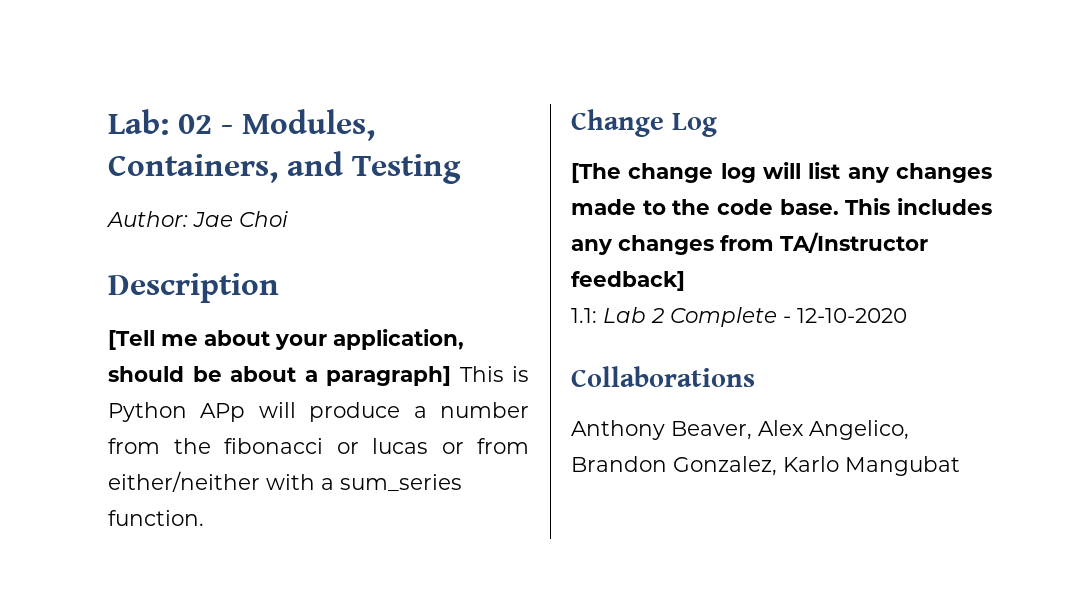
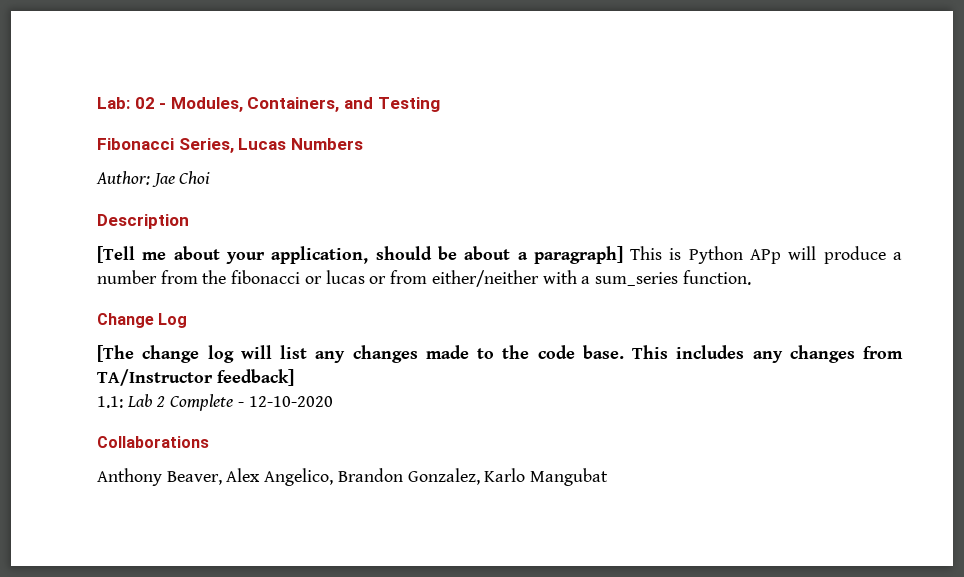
+ Fibonacci Series, Lucas Numbers

